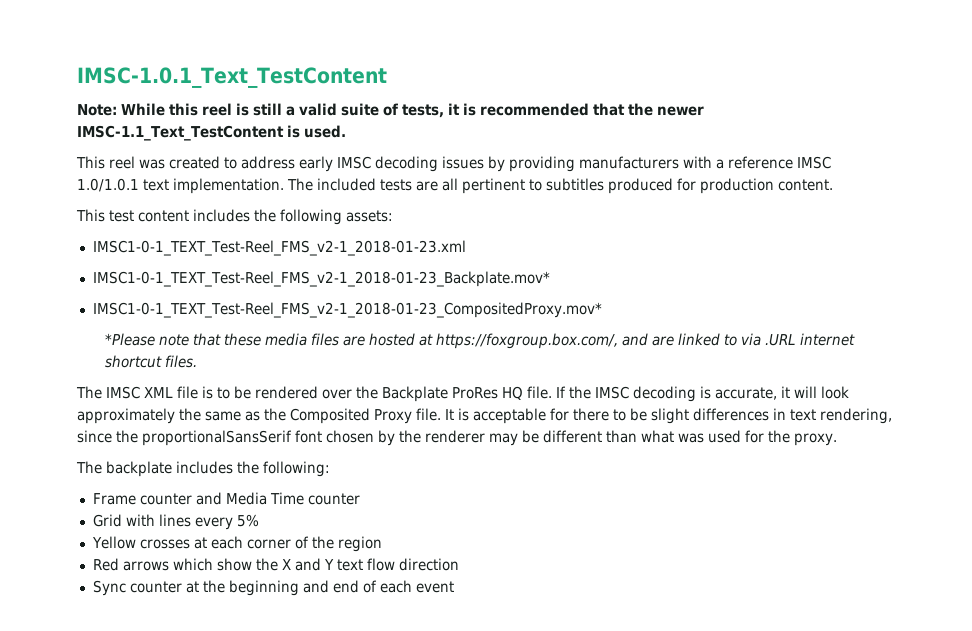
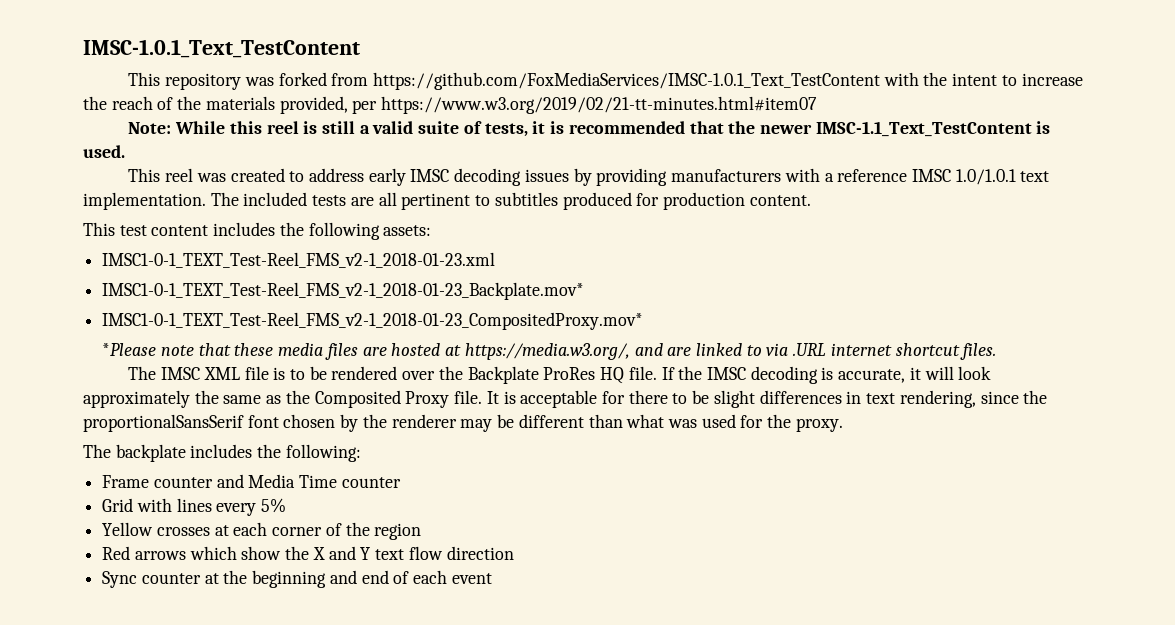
+ This repository was forked from https://github.com/FoxMediaServices/IMSC-1.0.1_Text_TestContent with the intent to increase the reach of the materials provided, per https://www.w3.org/2019/02/21-tt-minutes.html#item07
- *Please note that these media files are hosted at https://foxgroup.box.com/, and are linked to via .URL internet shortcut files.
+ *Please note that these media files are hosted at https://media.w3.org/, and are linked to via .URL internet shortcut files.

